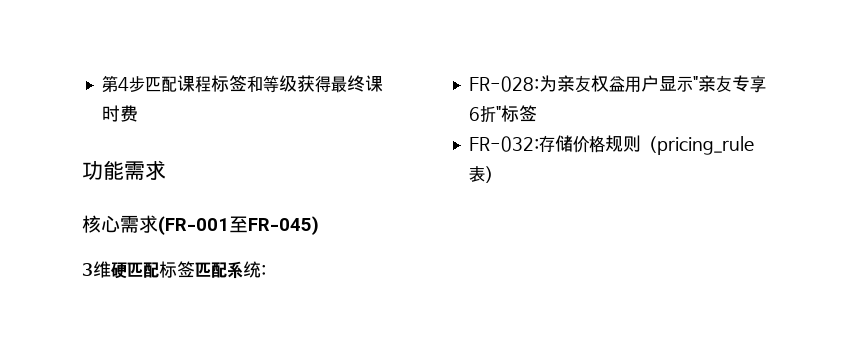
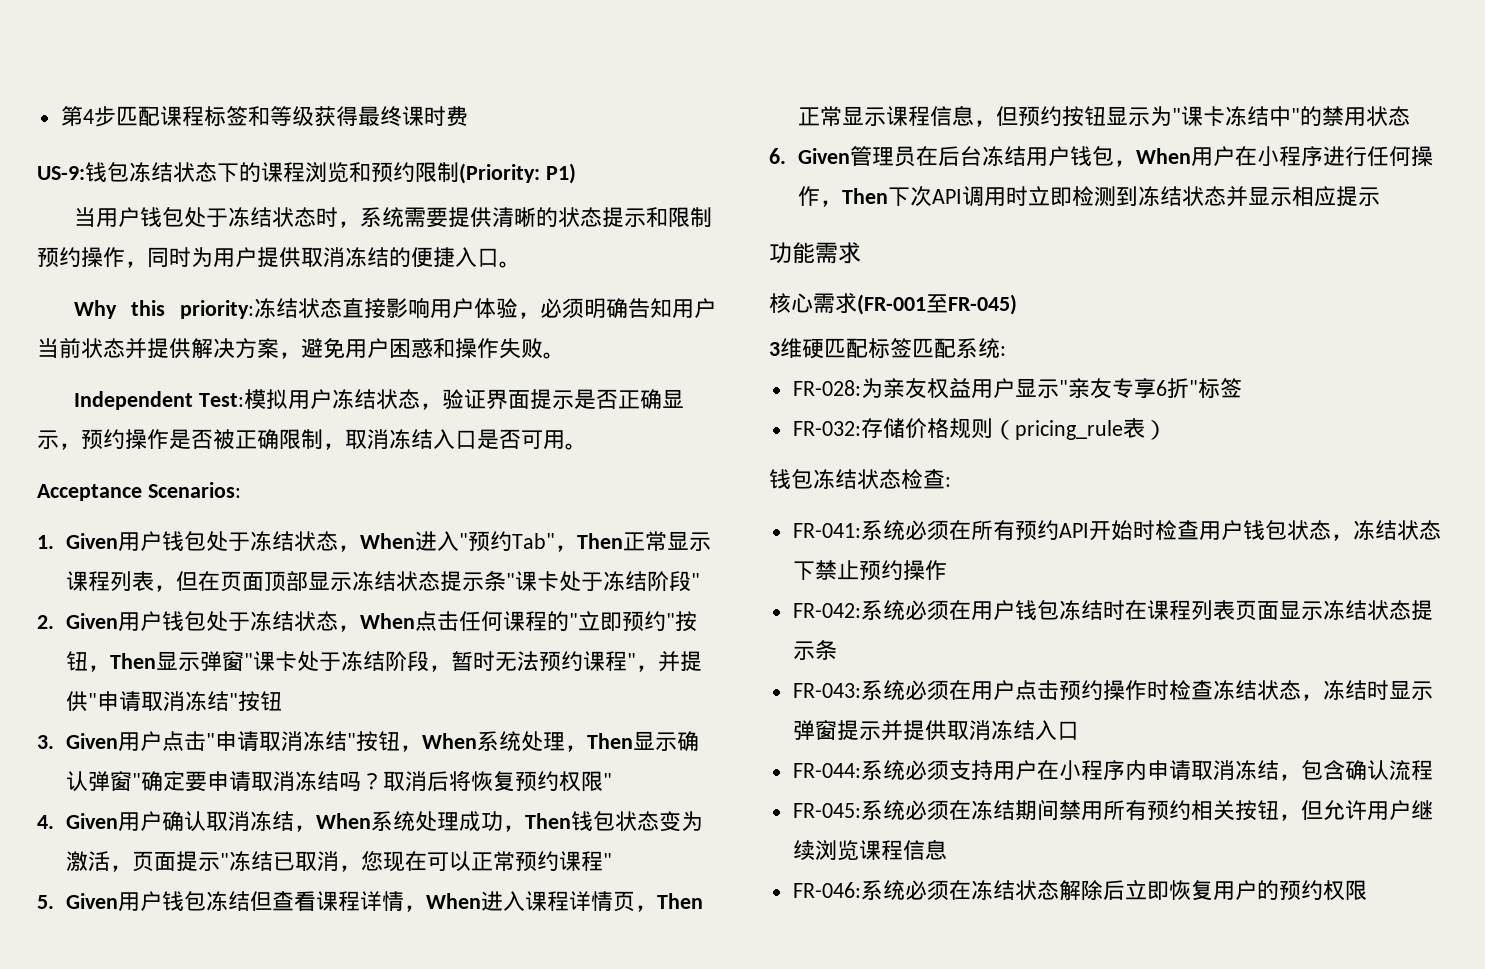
+ US-9:钱包冻结状态下的课程浏览和预约限制(Priority: P1)
+ 当用户钱包处于冻结状态时，系统需要提供清晰的状态提示和限制预约操作，同时为用户提供取消冻结的便捷入口。
+ Why this priority:冻结状态直接影响用户体验，必须明确告知用户当前状态并提供解决方案，避免用户困惑和操作失败。
+ Independent Test:模拟用户冻结状态，验证界面提示是否正确显示，预约操作是否被正确限制，取消冻结入口是否可用。
+ Acceptance Scenarios:
+ 1. Given用户钱包处于冻结状态，When进入"预约Tab"，Then正常显示课程列表，但在页面顶部显示冻结状态提示条"课卡处于冻结阶段"
+ 2. Given用户钱包处于冻结状态，When点击任何课程的"立即预约"按钮，Then显示弹窗"课卡处于冻结阶段，暂时无法预约课程"，并提供"申请取消冻结"按钮
+ 3. Given用户点击"申请取消冻结"按钮，When系统处理，Then显示确认弹窗"确定要申请取消冻结吗？取消后将恢复预约权限"
+ 4. Given用户确认取消冻结，When系统处理成功，Then钱包状态变为激活，页面提示"冻结已取消，您现在可以正常预约课程"
+ 5. Given用户钱包冻结但查看课程详情，When进入课程详情页，Then正常显示课程信息，但预约按钮显示为"课卡冻结中"的禁用状态
+ 6. Given管理员在后台冻结用户钱包，When用户在小程序进行任何操作，Then下次API调用时立即检测到冻结状态并显示相应提示
+ 钱包冻结状态检查:
+ FR-041:系统必须在所有预约API开始时检查用户钱包状态，冻结状态下禁止预约操作
+ FR-042:系统必须在用户钱包冻结时在课程列表页面显示冻结状态提示条
+ FR-043:系统必须在用户点击预约操作时检查冻结状态，冻结时显示弹窗提示并提供取消冻结入口
+ FR-044:系统必须支持用户在小程序内申请取消冻结，包含确认流程
+ FR-045:系统必须在冻结期间禁用所有预约相关按钮，但允许用户继续浏览课程信息
+ FR-046:系统必须在冻结状态解除后立即恢复用户的预约权限

